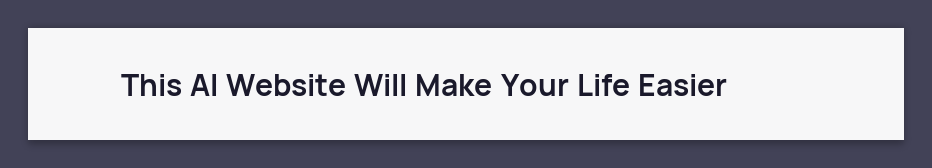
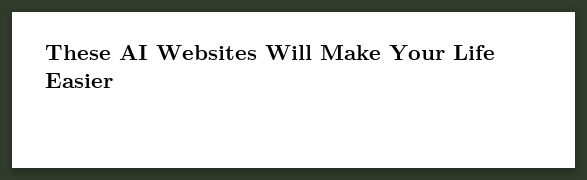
- This AI Website Will Make Your Life Easier
+ These AI Websites Will Make Your Life Easier

